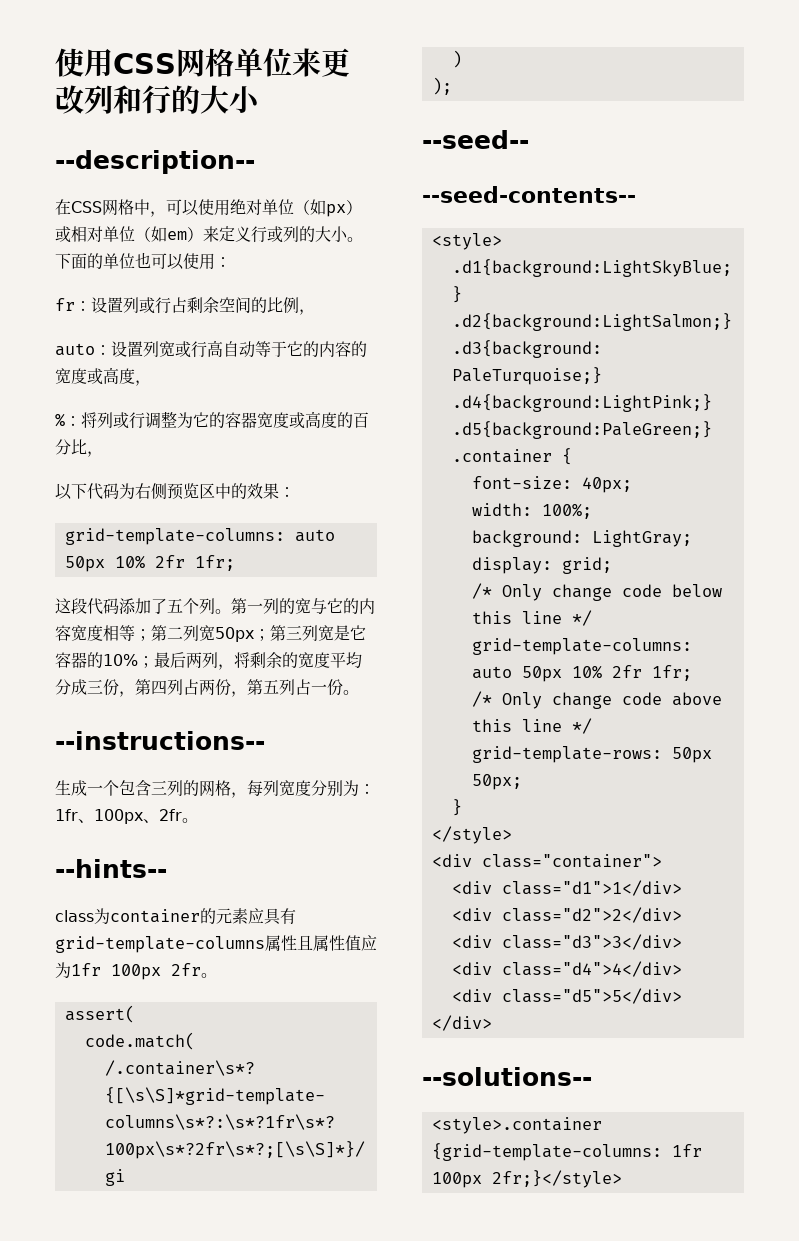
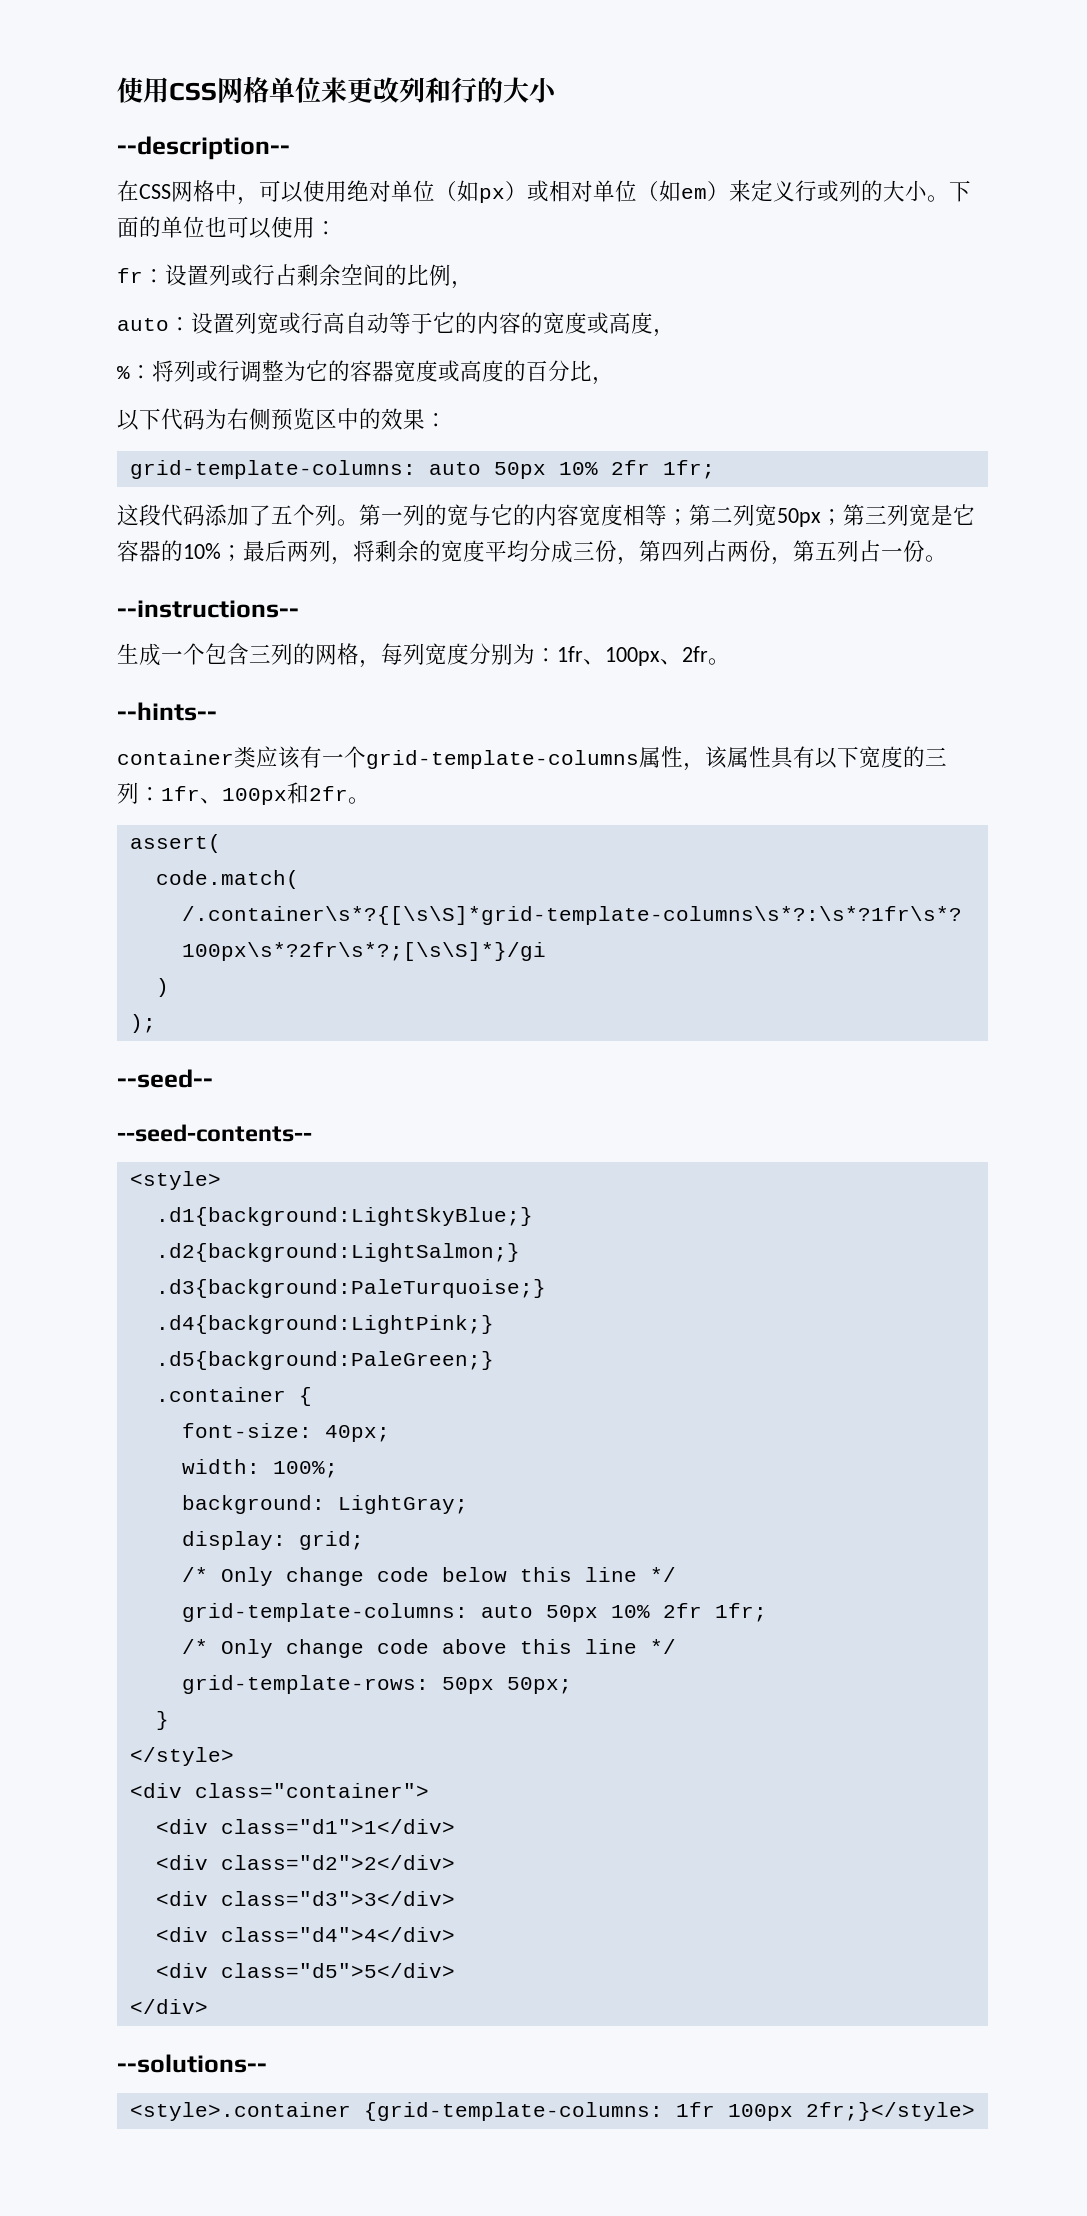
- class为container的元素应具有grid-template-columns属性且属性值应为1fr 100px 2fr。
+ container类应该有一个grid-template-columns属性，该属性具有以下宽度的三列：1fr、100px和2fr。

